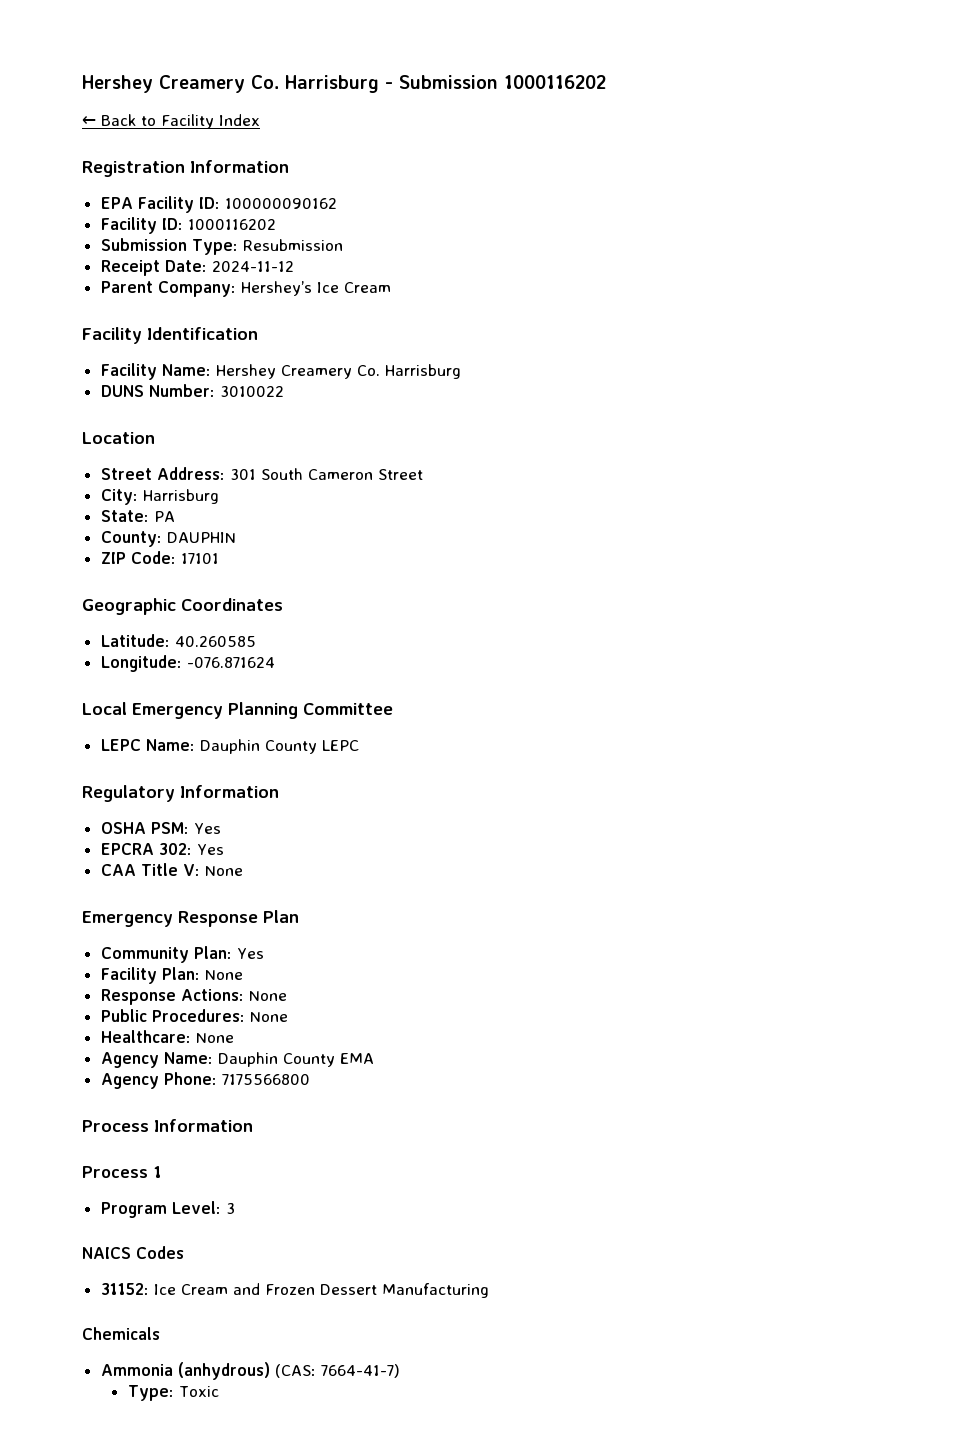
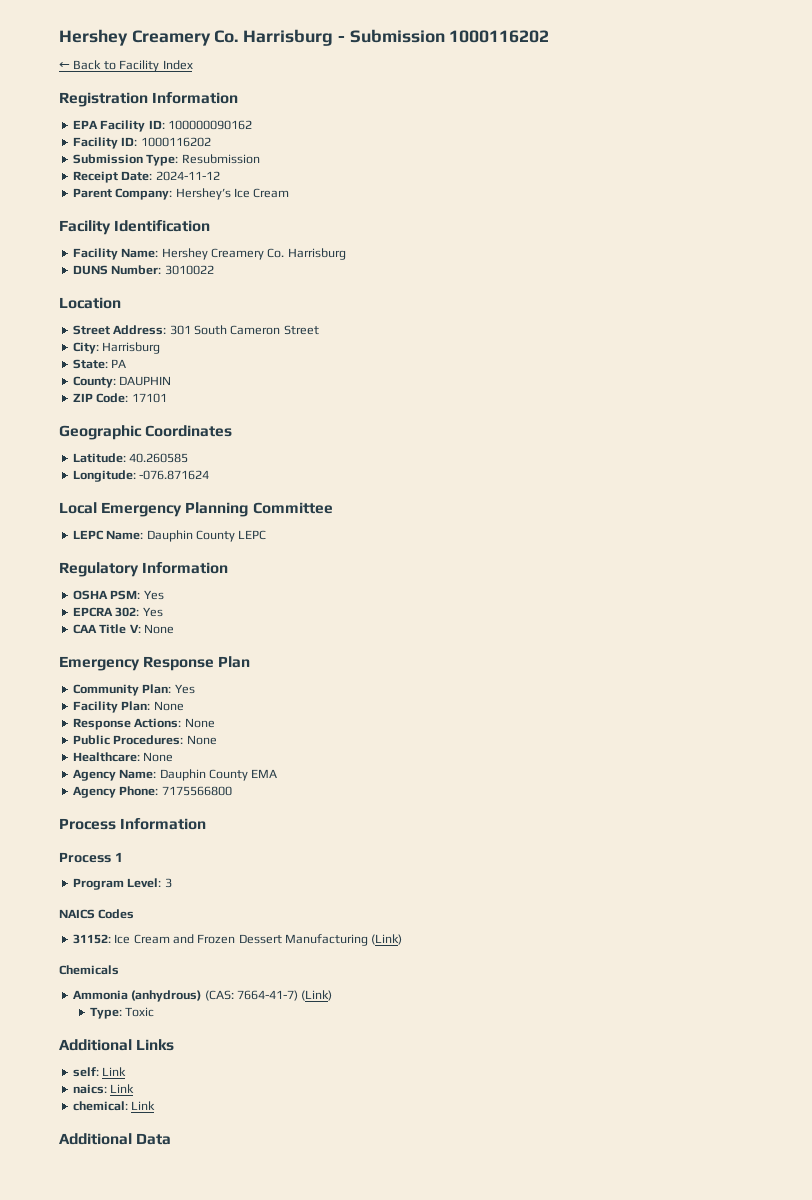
- 31152: Ice Cream and Frozen Dessert Manufacturing
+ 31152: Ice Cream and Frozen Dessert Manufacturing (Link)
- Ammonia (anhydrous) (CAS: 7664-41-7)
+ Ammonia (anhydrous) (CAS: 7664-41-7) (Link)
+ Additional Links
+ self: Link
+ naics: Link
+ chemical: Link
+ Additional Data

